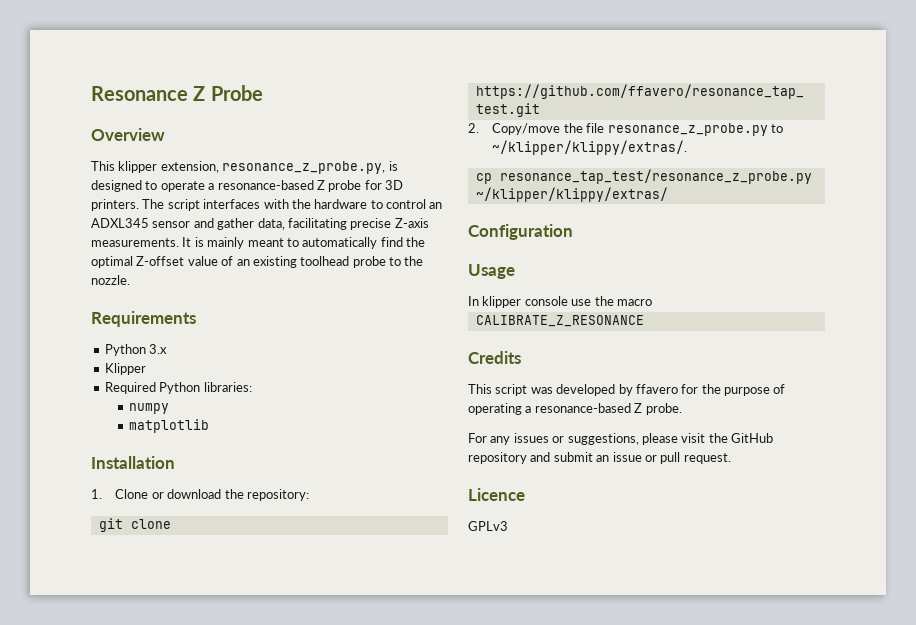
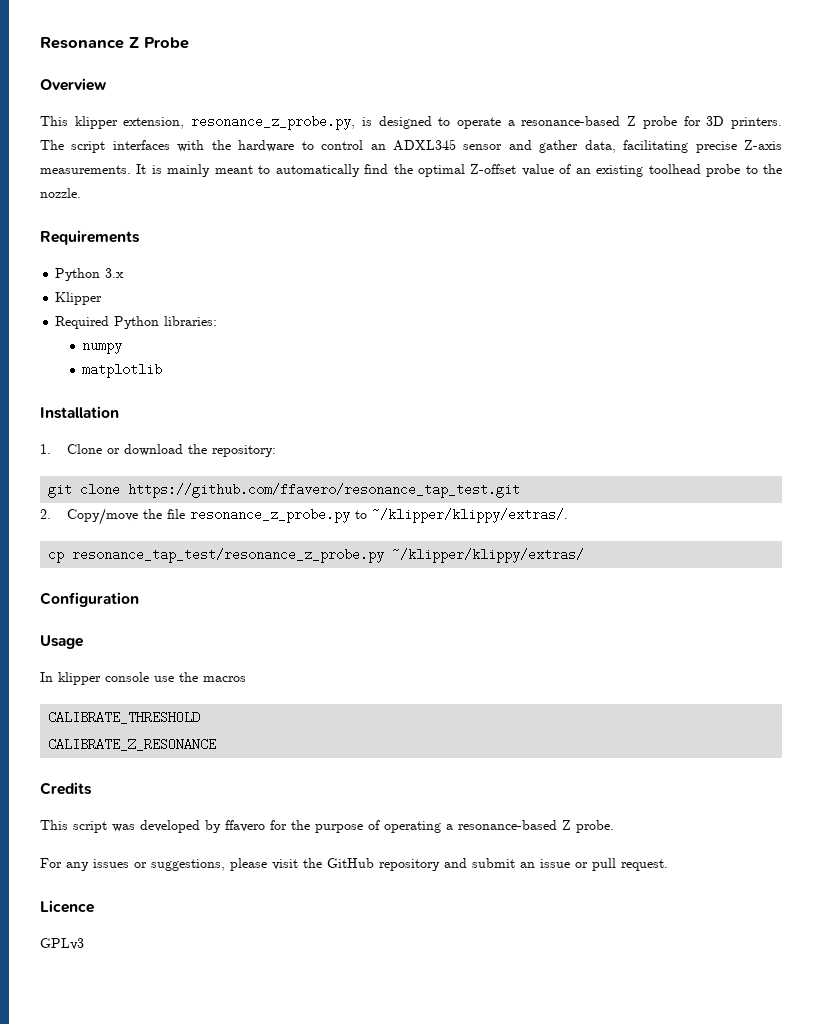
- In klipper console use the macro
+ In klipper console use the macros
+ CALIBRATE_THRESHOLD

